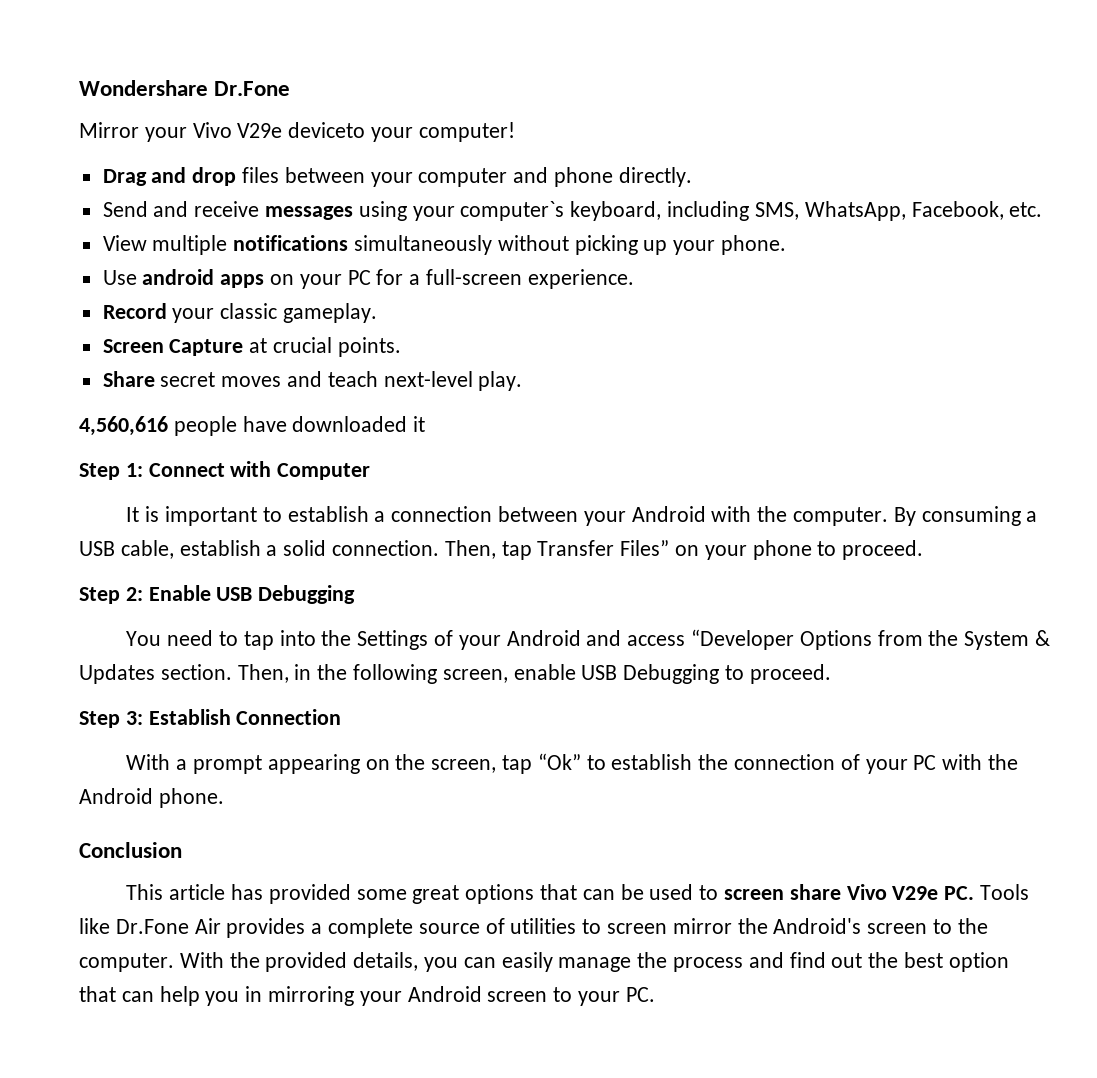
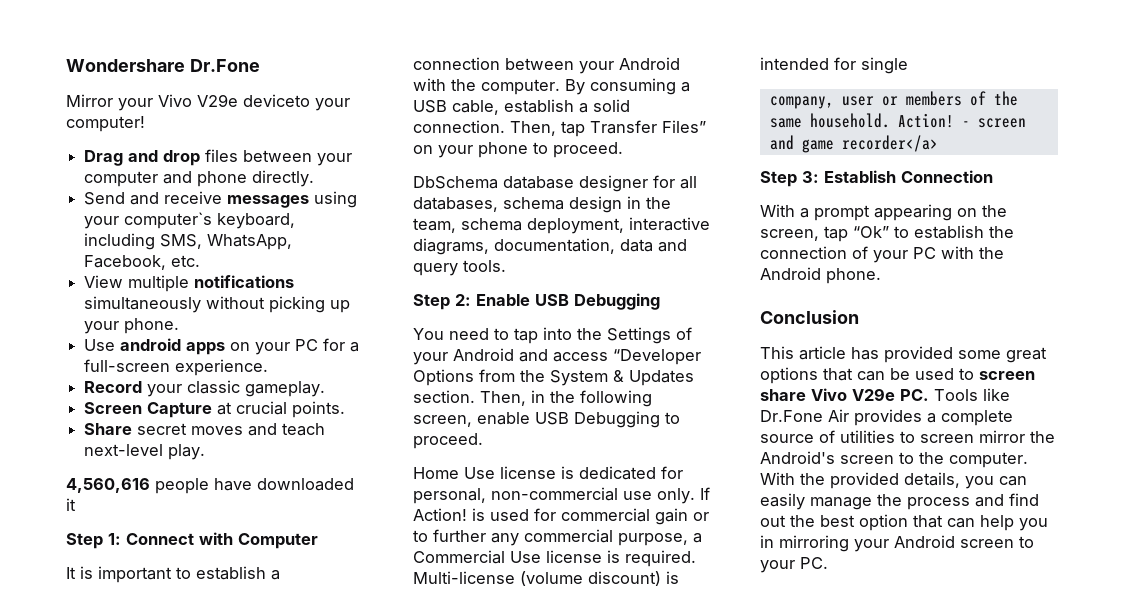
+ DbSchema database designer for all databases, schema design in the team, schema deployment, interactive diagrams, documentation, data and query tools.
+ Home Use license is dedicated for personal, non-commercial use only. If Action! is used for commercial gain or to further any commercial purpose, a Commercial Use license is required. Multi-license (volume discount) is intended for single
+ company, user or members of the same household. Action! - screen and game recorder</a>

